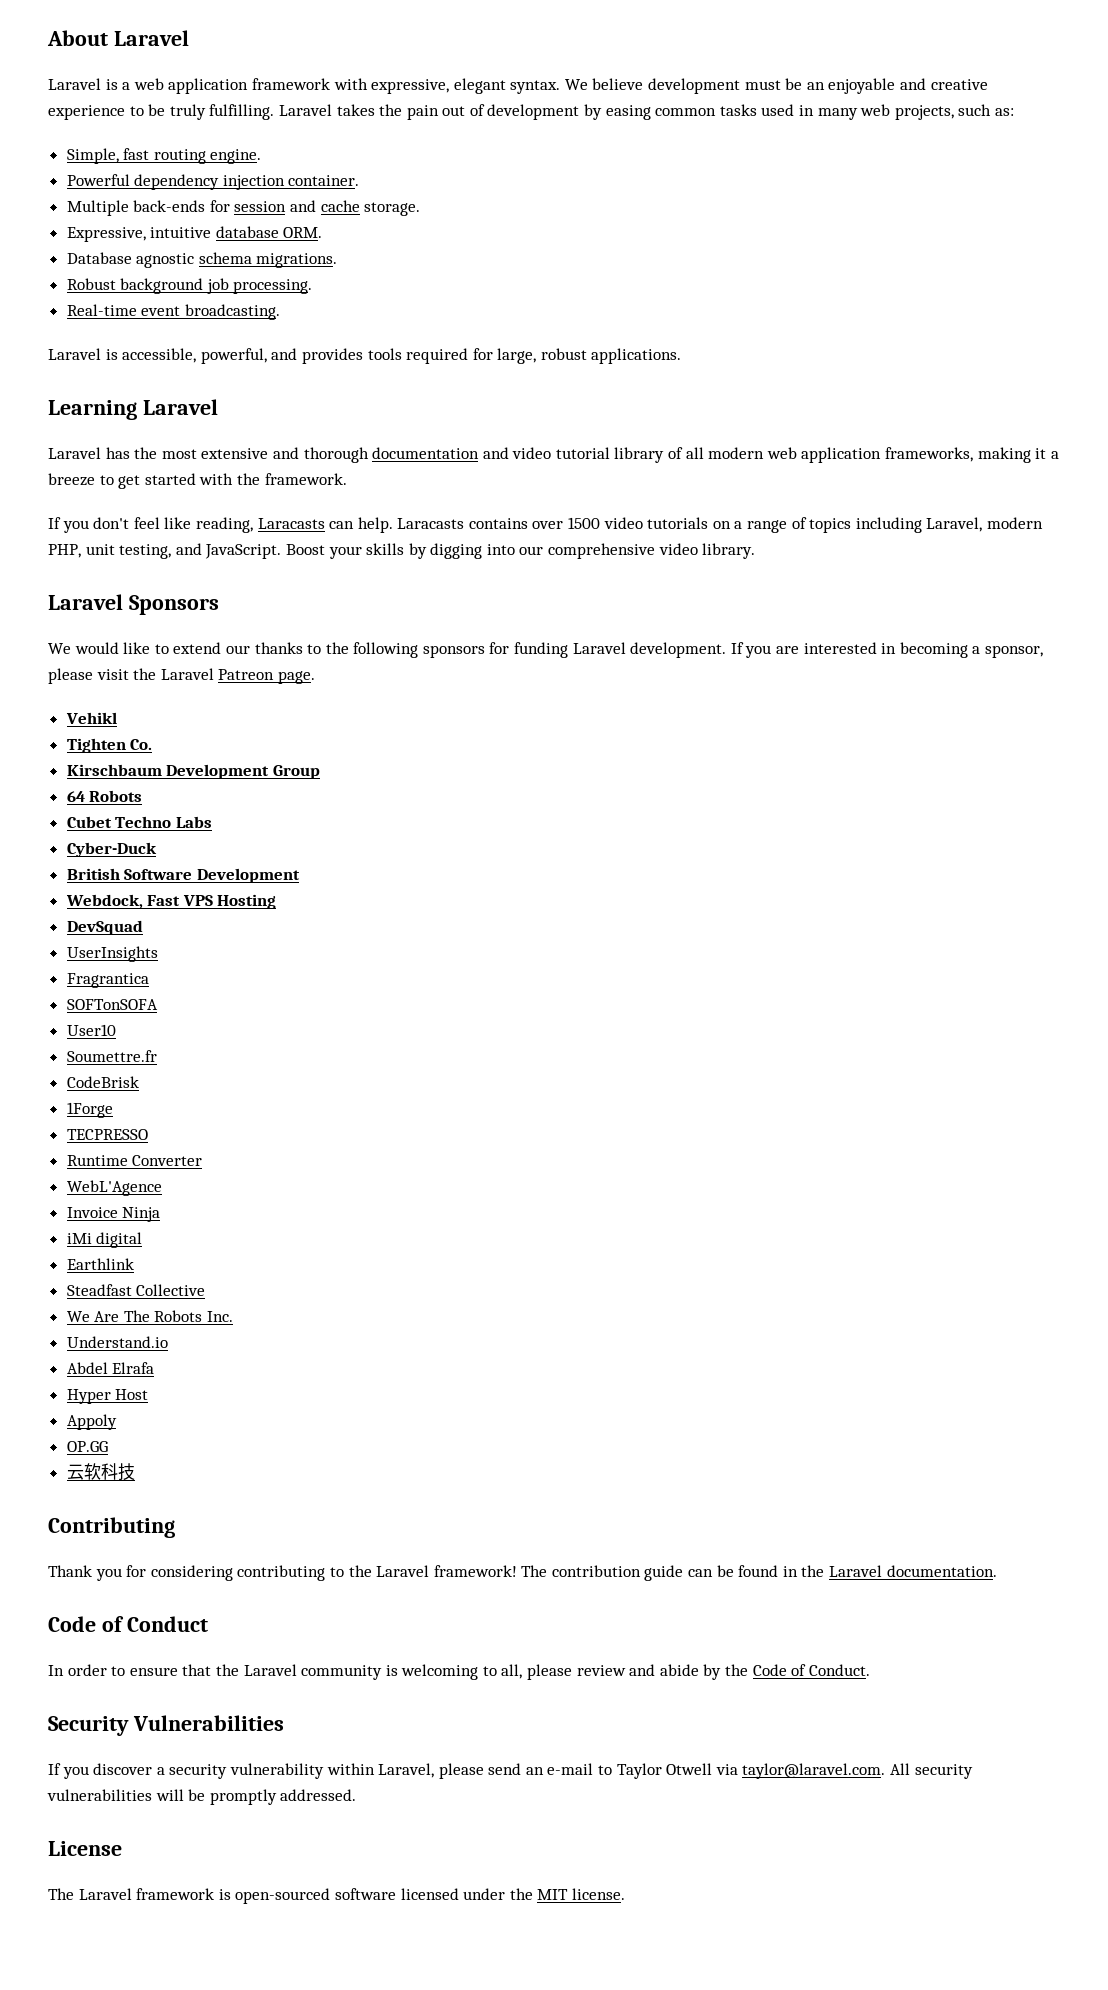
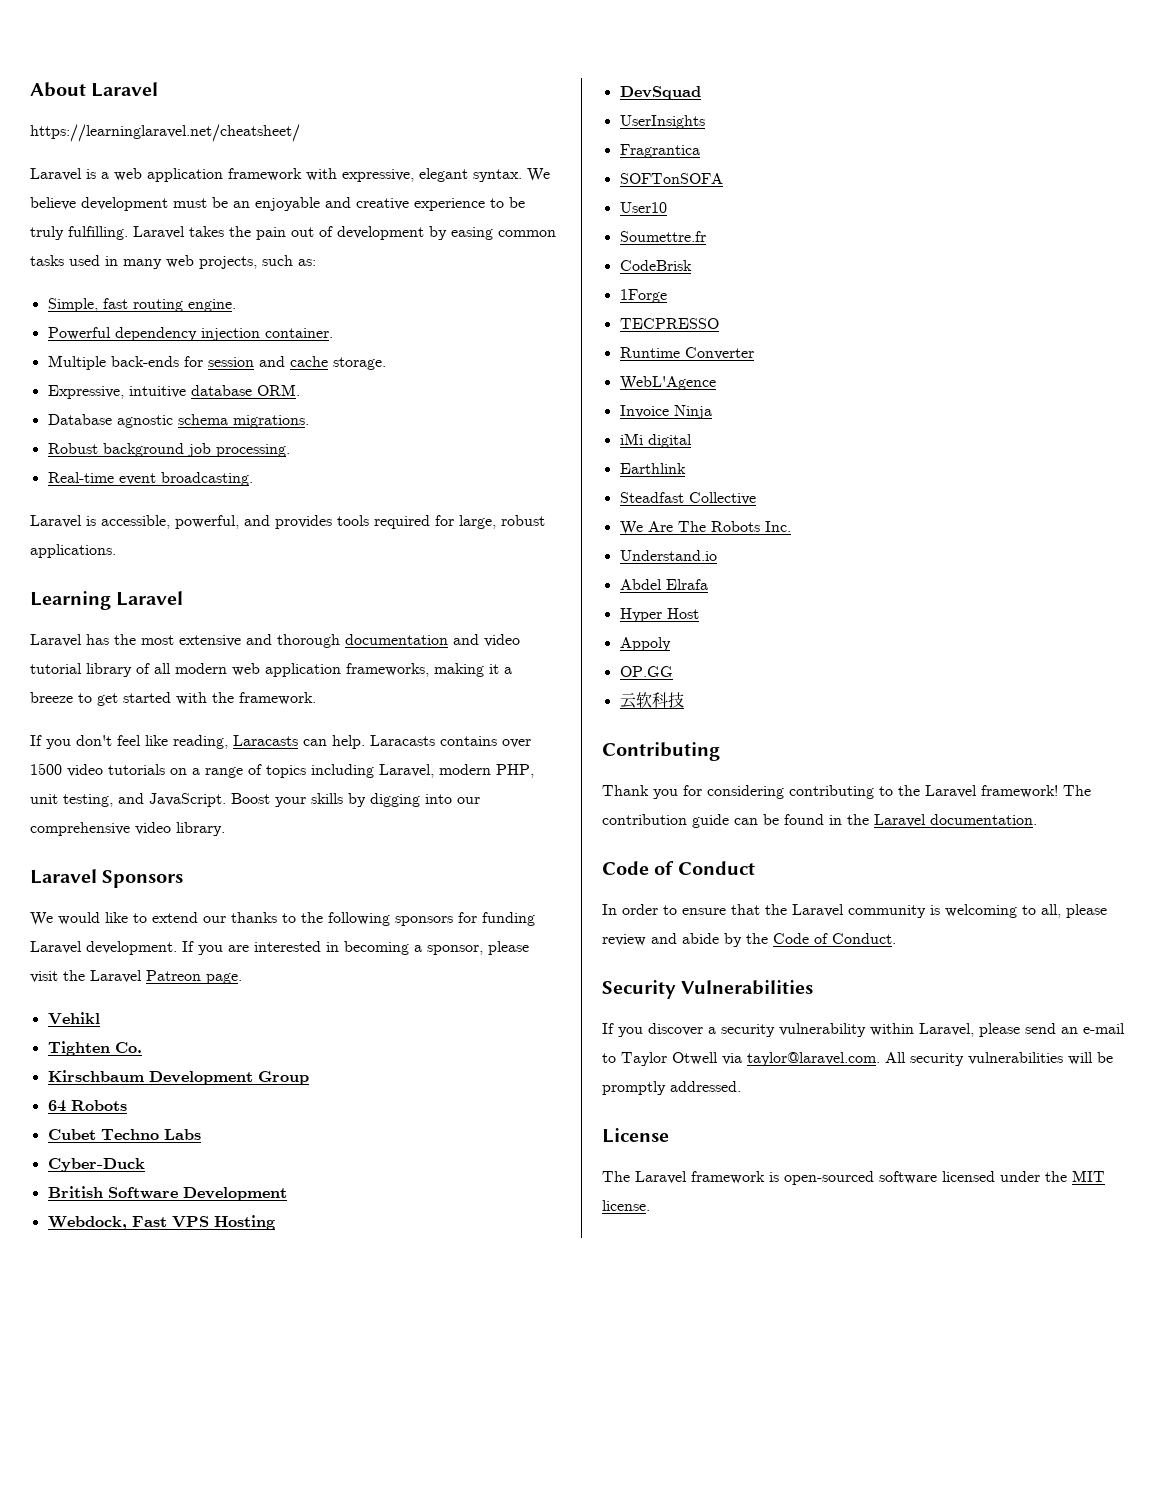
+ https://learninglaravel.net/cheatsheet/

